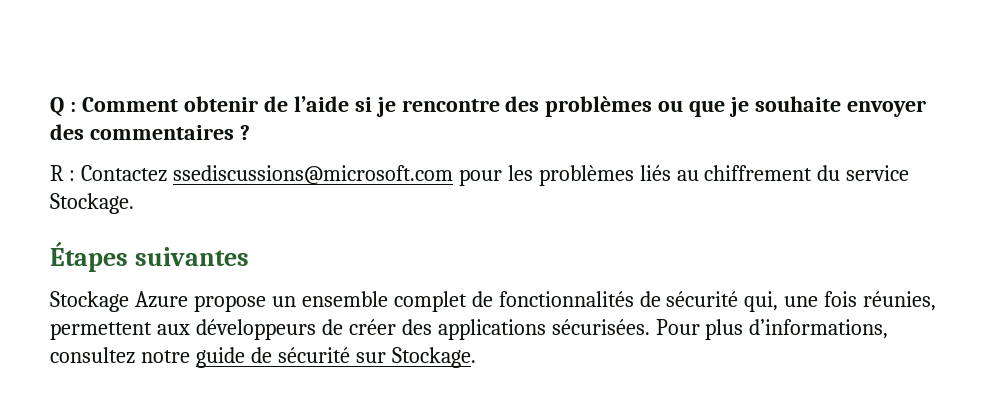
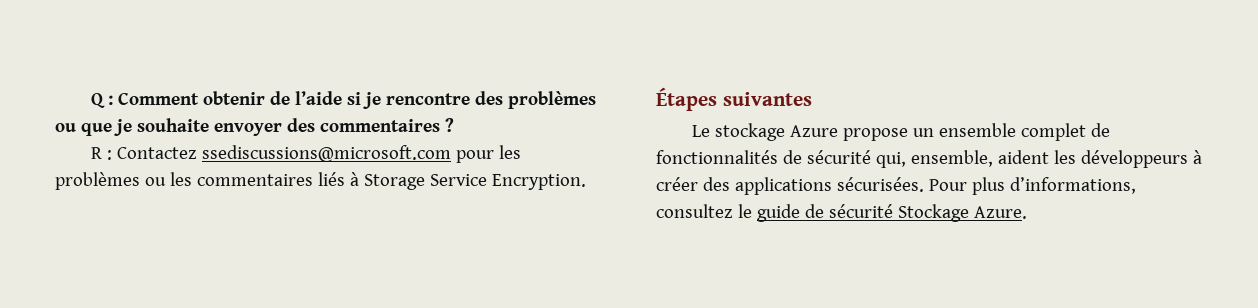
- R : Contactez ssediscussions@microsoft.com pour les problèmes liés au chiffrement du service Stockage.
+ R : Contactez ssediscussions@microsoft.com pour les problèmes ou les commentaires liés à Storage Service Encryption.
- Stockage Azure propose un ensemble complet de fonctionnalités de sécurité qui, une fois réunies, permettent aux développeurs de créer des applications sécurisées.
+ Le stockage Azure propose un ensemble complet de fonctionnalités de sécurité qui, ensemble, aident les développeurs à créer des applications sécurisées.
- Pour plus d’informations, consultez notre guide de sécurité sur Stockage.
+ Pour plus d’informations, consultez le guide de sécurité Stockage Azure.

